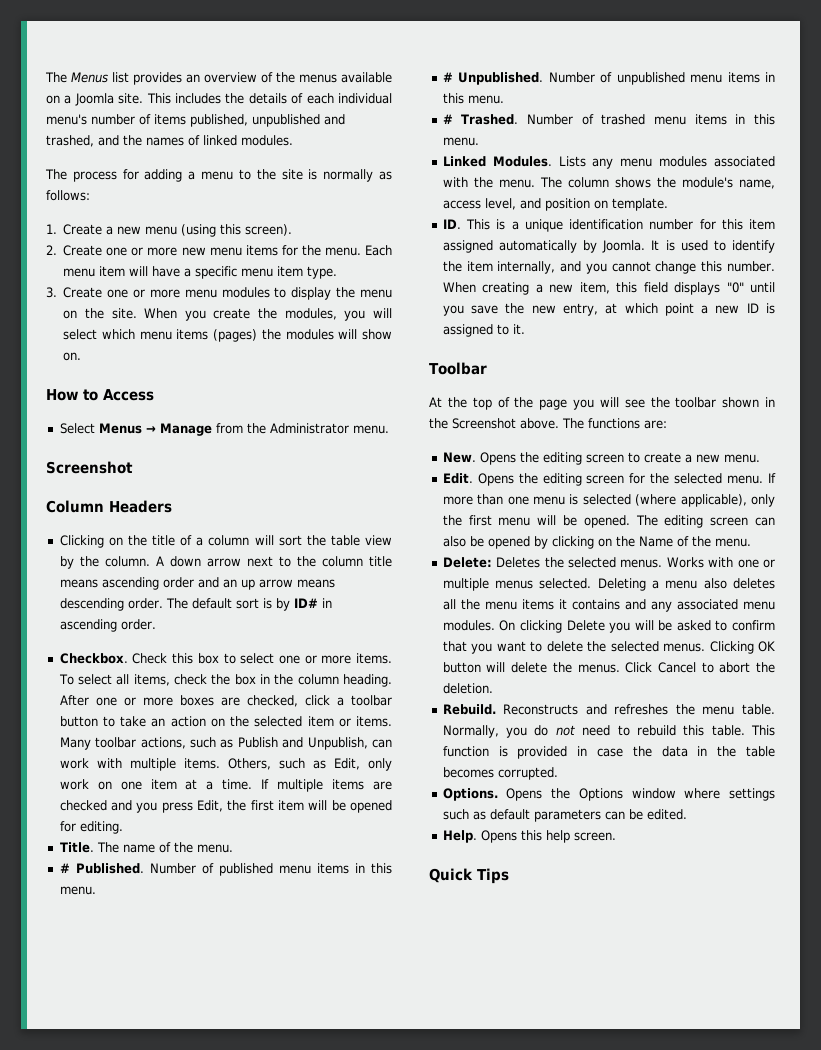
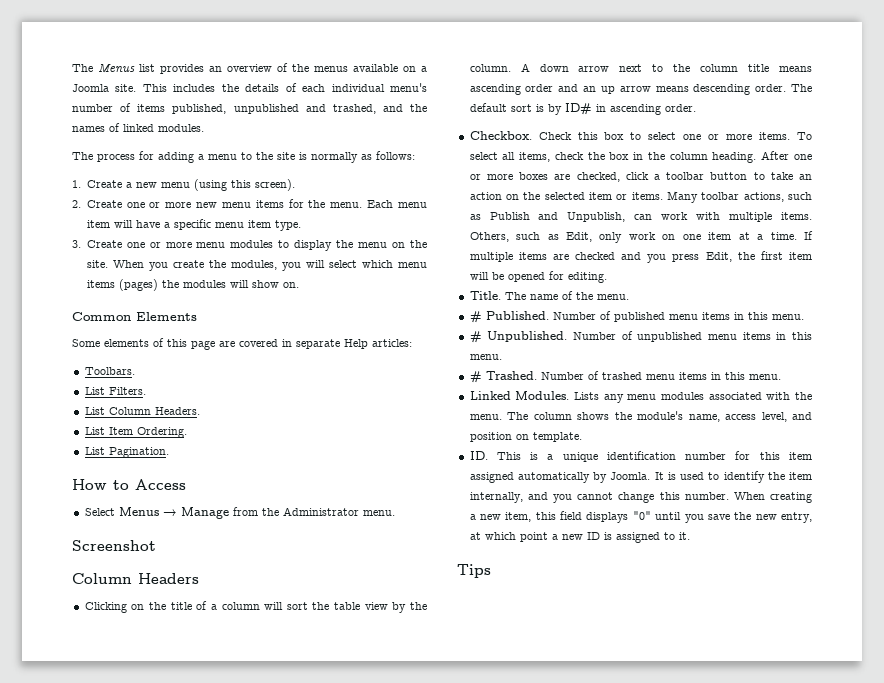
+ Common Elements
+ Some elements of this page are covered in separate Help articles:
+ Toolbars.
+ List Filters.
+ List Column Headers.
+ List Item Ordering.
+ List Pagination.
- Toolbar
- At the top of the page you will see the toolbar shown in the Screenshot above. The functions are:
- New. Opens the editing screen to create a new menu.
- Edit. Opens the editing screen for the selected menu. If more than one menu is selected (where applicable), only the first menu will be opened. The editing screen can also be opened by clicking on the Name of the menu.
- Delete: Deletes the selected menus. Works with one or multiple menus selected. Deleting a menu also deletes all the menu items it contains and any associated menu modules. On clicking Delete you will be asked to confirm that you want to delete the selected menus. Clicking OK button will delete the menus. Click Cancel to abort the deletion.
- Rebuild. Reconstructs and refreshes the menu table. Normally, you do not need to rebuild this table. This function is provided in case the data in the table becomes corrupted.
- Options. Opens the Options window where settings such as default parameters can be edited.
- Help. Opens this help screen.
- Quick Tips
+ Tips

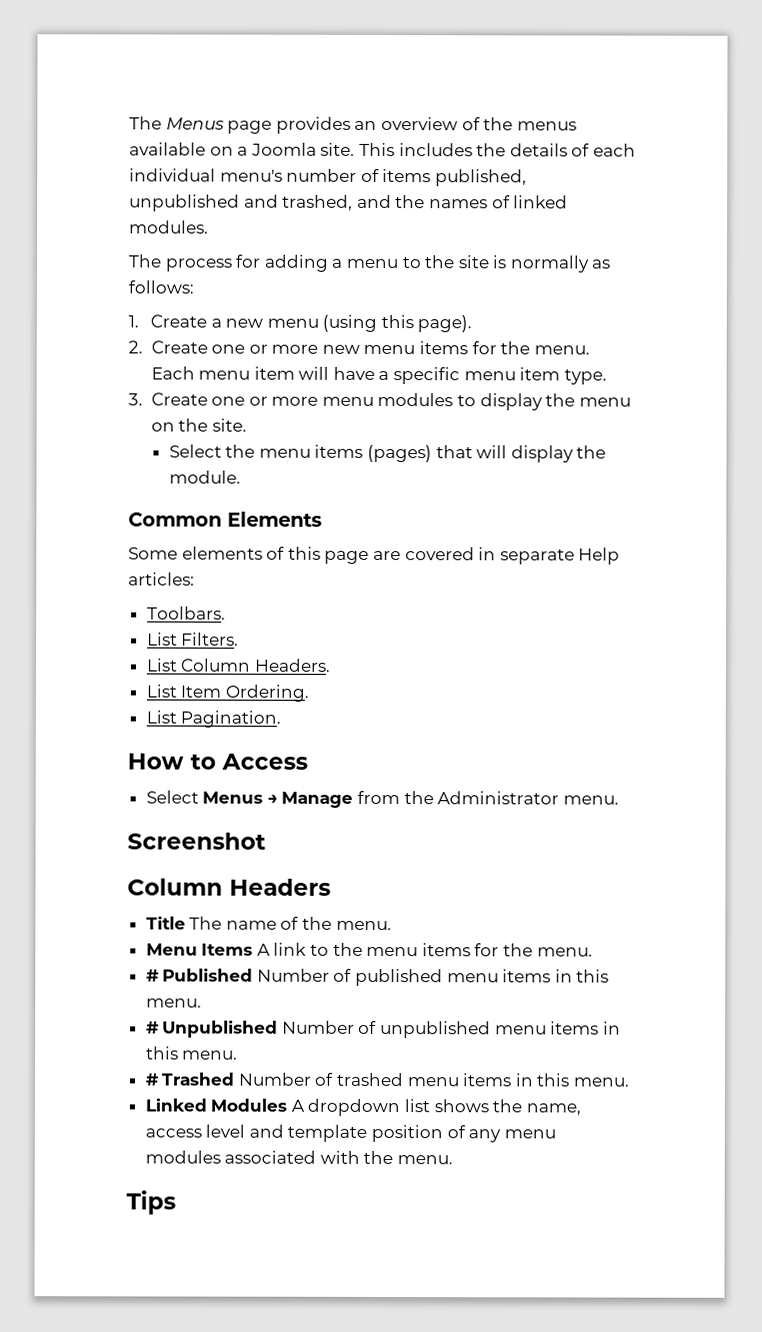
- The Menus list provides an overview of the menus available on a Joomla site.
+ The Menus page provides an overview of the menus available on a Joomla site.
- 1. Create a new menu (using this screen).
+ 1. Create a new menu (using this page).
- 3. Create one or more menu modules to display the menu on the site. When you create the modules, you will select which menu items (pages) the modules will show on.
+ 3. Create one or more menu modules to display the menu on the site.
+ Select the menu items (pages) that will display the module.
- Clicking on the title of a column will sort the table view by the column. A down arrow next to the column title means ascending order and an up arrow means descending order. The default sort is by ID# in ascending order.
- Checkbox. Check this box to select one or more items. To select all items, check the box in the column heading. After one or more boxes are checked, click a toolbar button to take an action on the selected item or items. Many toolbar actions, such as Publish and Unpublish, can work with multiple items. Others, such as Edit, only work on one item at a time. If multiple items are checked and you press Edit, the first item will be opened for editing.
- Title. The name of the menu.
+ Title The name of the menu.
- # Published. Number of published menu items in this menu.
+ Menu Items A link to the menu items for the menu.
+ # Published Number of published menu items in this menu.
- # Unpublished. Number of unpublished menu items in this menu.
+ # Unpublished Number of unpublished menu items in this menu.
- # Trashed. Number of trashed menu items in this menu.
+ # Trashed Number of trashed menu items in this menu.
- Linked Modules. Lists any menu modules associated with the menu. The column shows the module's name, access level, and position on template.
- ID. This is a unique identification number for this item assigned automatically by Joomla. It is used to identify the item internally, and you cannot change this number. When creating a new item, this field displays "0" until you save the new entry, at which point a new ID is assigned to it.
+ Linked Modules A dropdown list shows the name, access level and template position of any menu modules associated with the menu.

